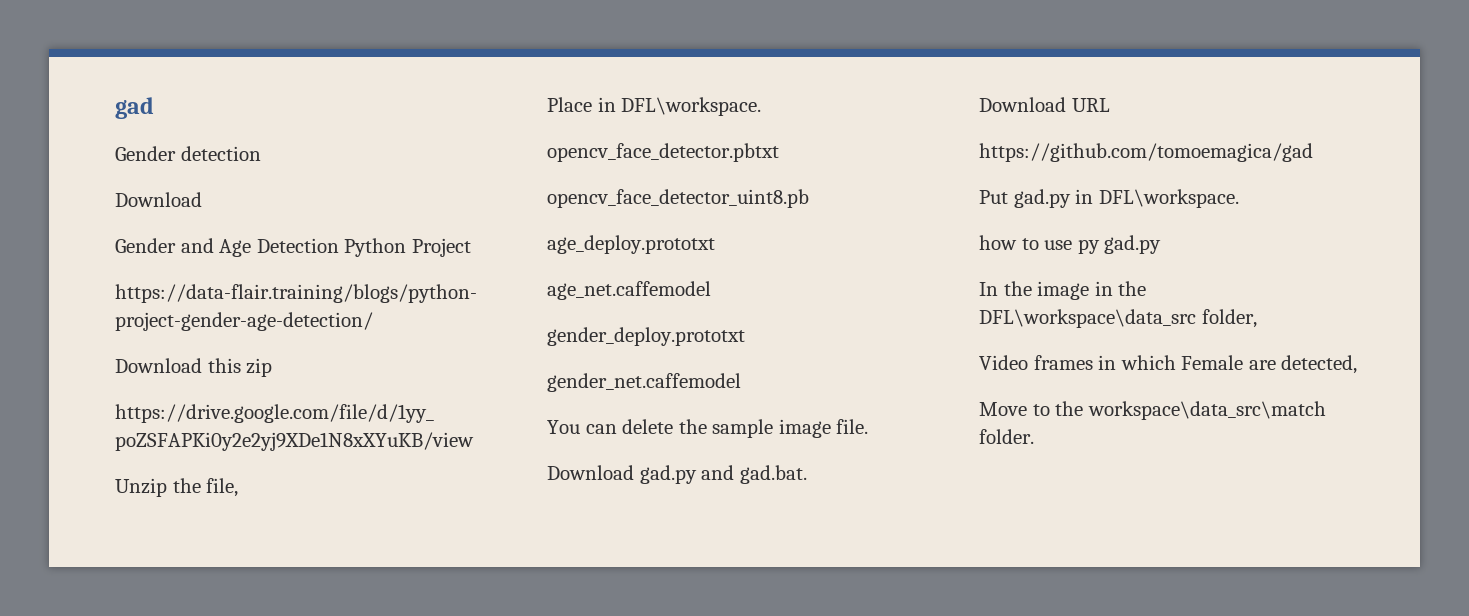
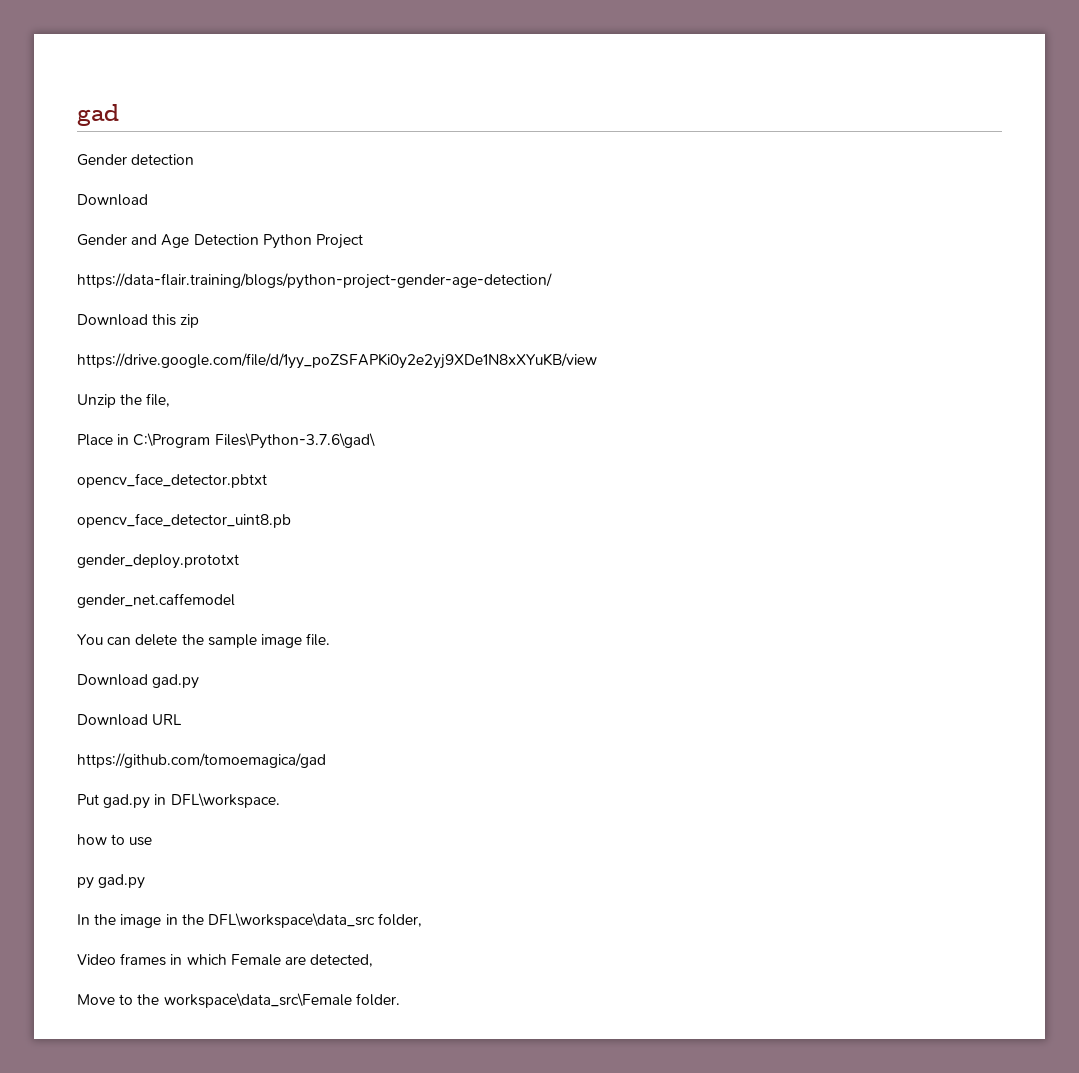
- Place in DFL\workspace.
+ Place in C:\Program Files\Python-3.7.6\gad\
- age_deploy.prototxt
- age_net.caffemodel
- Download gad.py and gad.bat.
+ Download gad.py
- how to use py gad.py
+ how to use
+ py gad.py
- Move to the workspace\data_src\match folder.
+ Move to the workspace\data_src\Female folder.

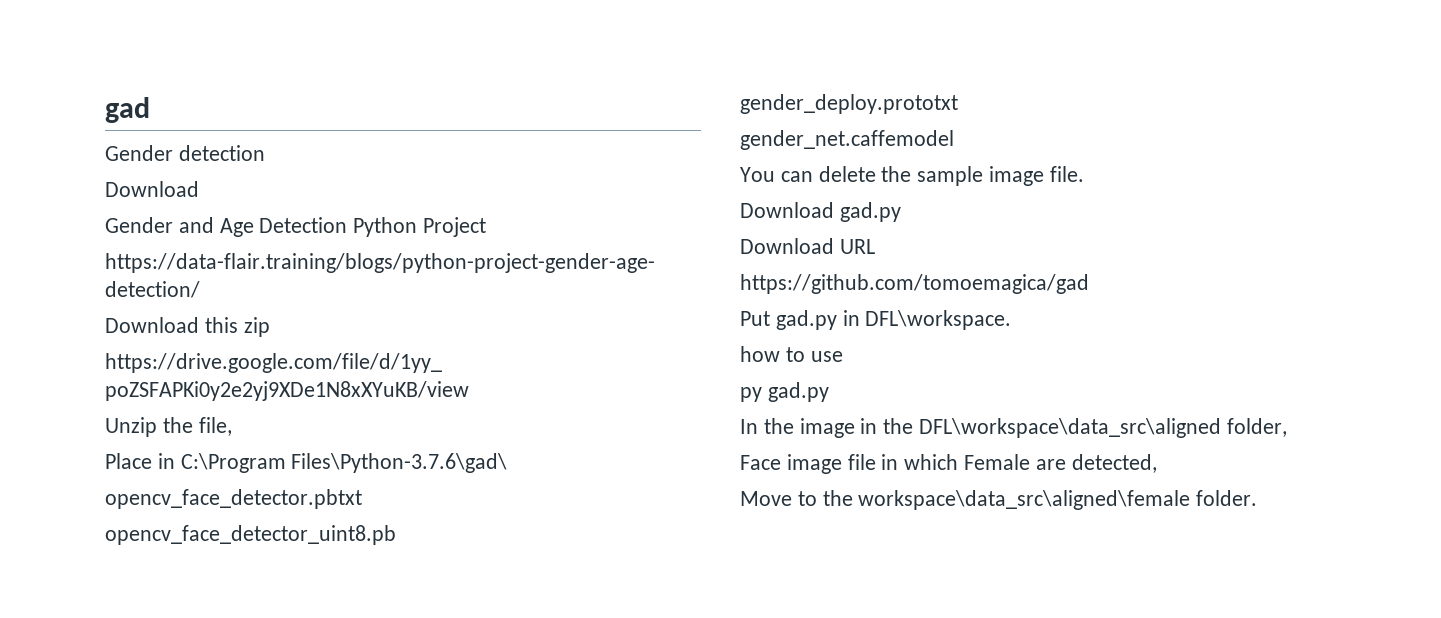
- In the image in the DFL\workspace\data_src folder,
+ In the image in the DFL\workspace\data_src\aligned folder,
- Video frames in which Female are detected,
+ Face image file in which Female are detected,
- Move to the workspace\data_src\Female folder.
+ Move to the workspace\data_src\aligned\female folder.

